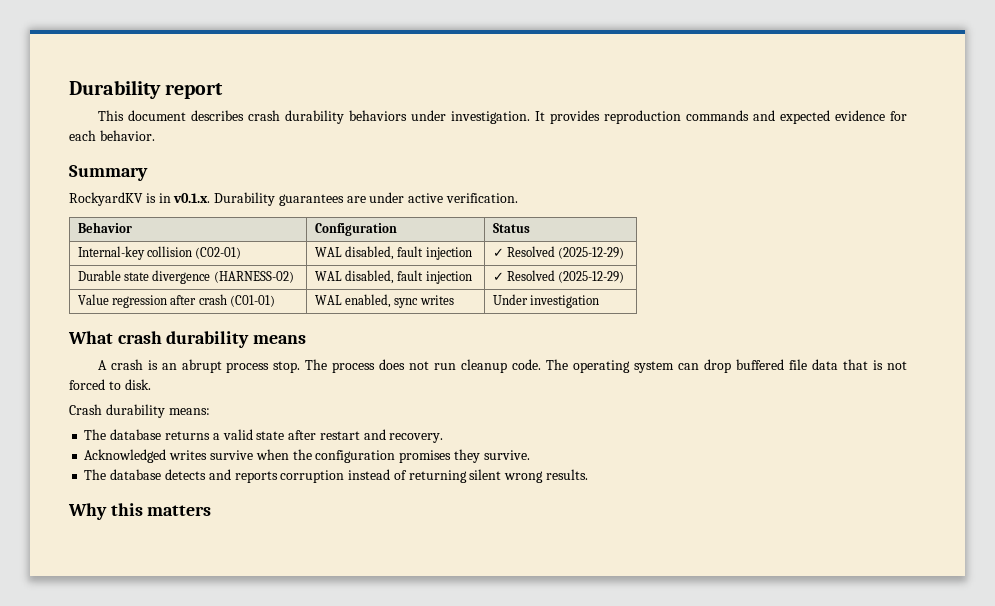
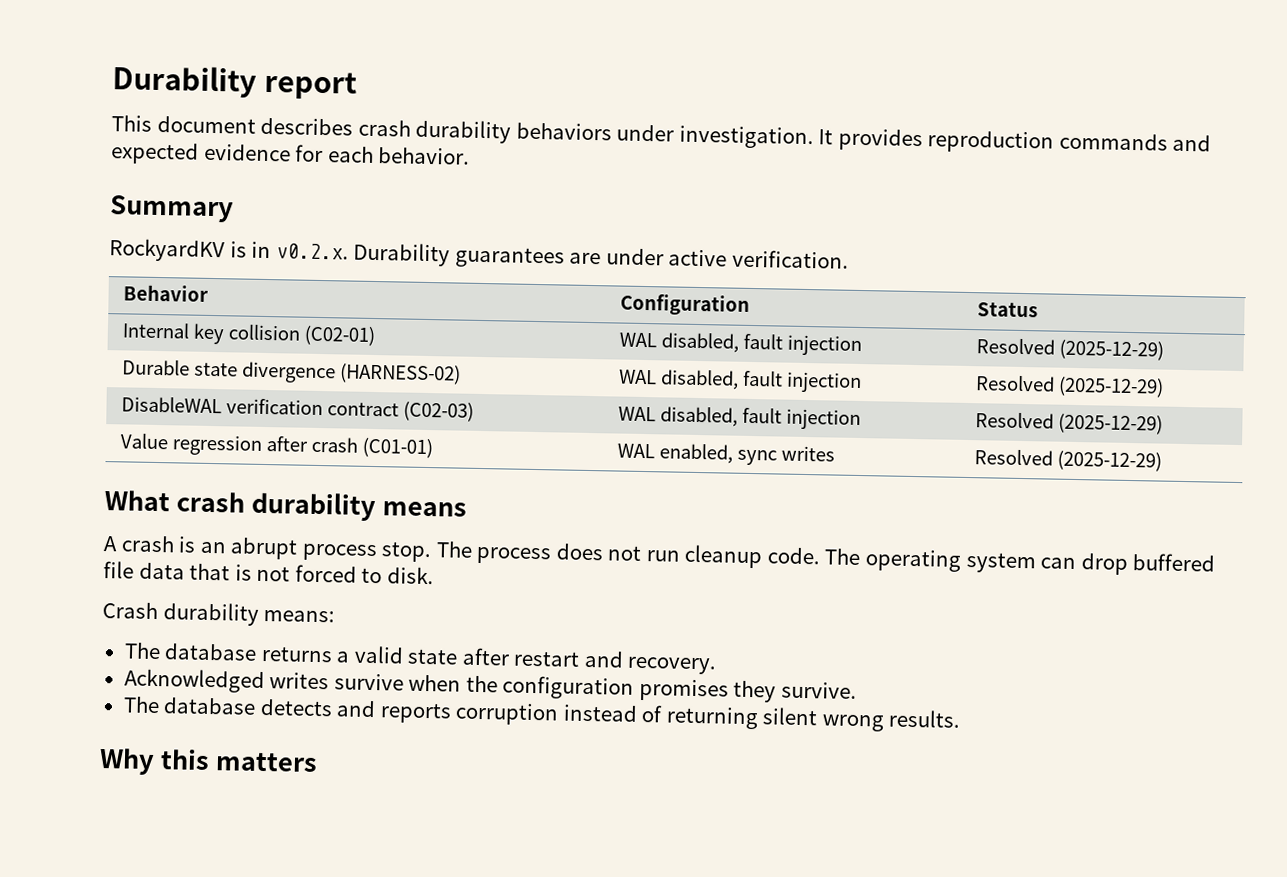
- RockyardKV is in v0.1.x. Durability guarantees are under active verification.
+ RockyardKV is in v0.2.x. Durability guarantees are under active verification.
- Internal-key collision (C02-01) | WAL disabled, fault injection | ✓ Resolved (2025-12-29)
+ Internal key collision (C02-01) | WAL disabled, fault injection | Resolved (2025-12-29)
- Durable state divergence (HARNESS-02) | WAL disabled, fault injection | ✓ Resolved (2025-12-29)
+ Durable state divergence (HARNESS-02) | WAL disabled, fault injection | Resolved (2025-12-29)
+ DisableWAL verification contract (C02-03) | WAL disabled, fault injection | Resolved (2025-12-29)
- Value regression after crash (C01-01) | WAL enabled, sync writes | Under investigation
+ Value regression after crash (C01-01) | WAL enabled, sync writes | Resolved (2025-12-29)

